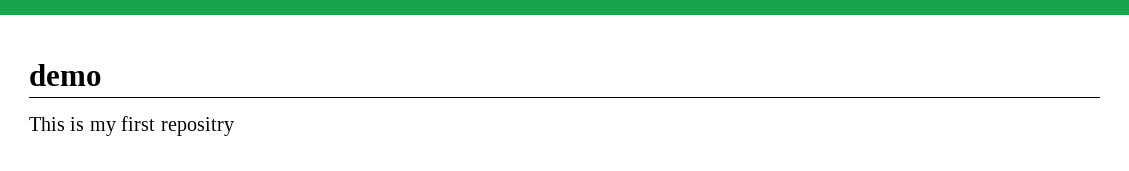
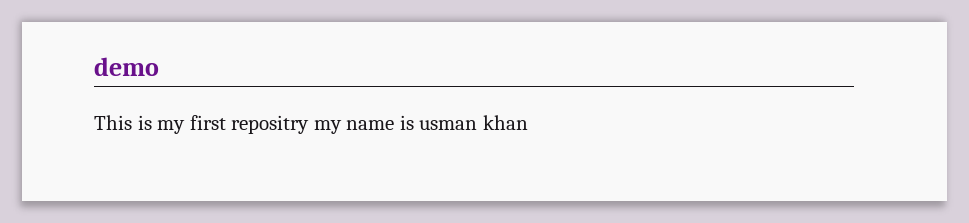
- This is my first repositry
+ This is my first repositry my name is usman khan

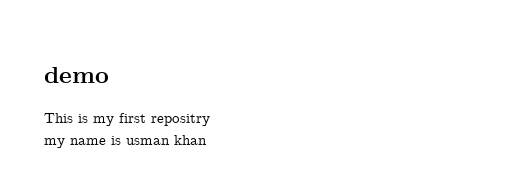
- This is my first repositry my name is usman khan
+ This is my first repositry
+ my name is usman khan

